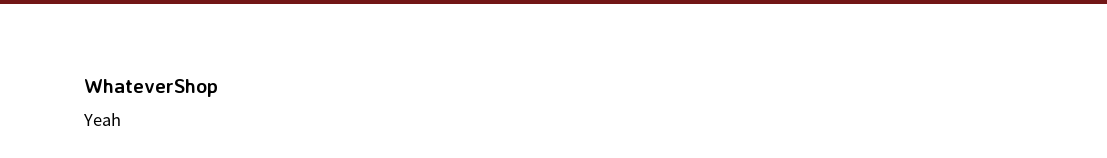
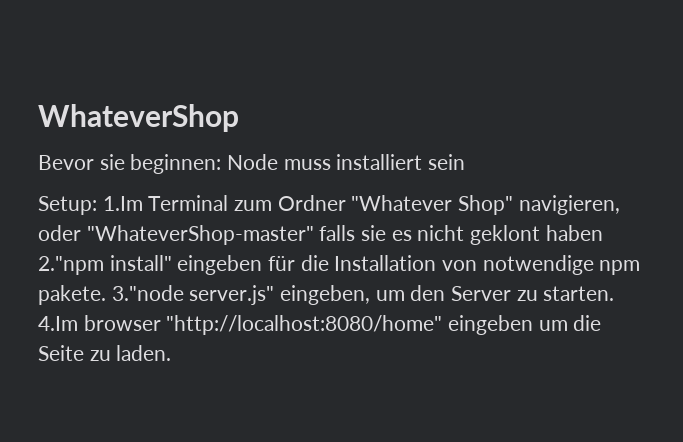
- Yeah
+ Bevor sie beginnen: Node muss installiert sein
+ Setup: 1.Im Terminal zum Ordner "Whatever Shop" navigieren, oder "WhateverShop-master" falls sie es nicht geklont haben 2."npm install" eingeben für die Installation von notwendige npm pakete. 3."node server.js" eingeben, um den Server zu starten. 4.Im browser "http://localhost:8080/home" eingeben um die Seite zu laden.

